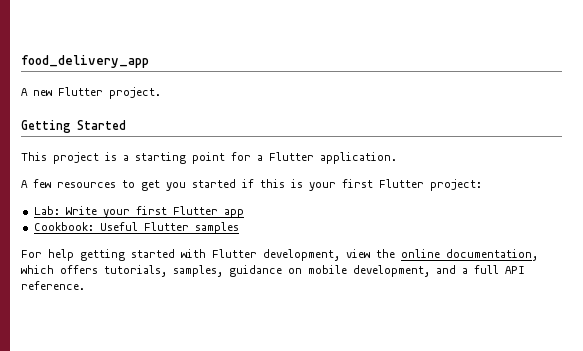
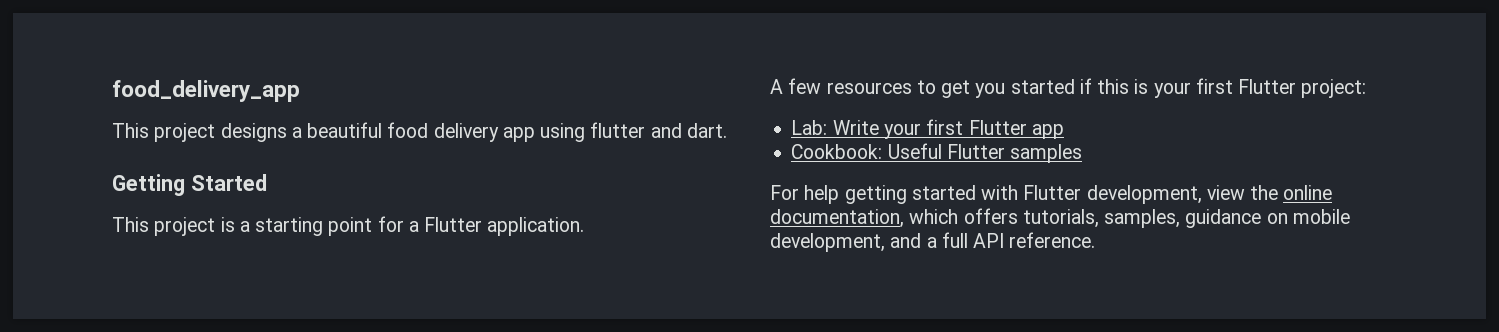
- A new Flutter project.
+ This project designs a beautiful food delivery app using flutter and dart.

